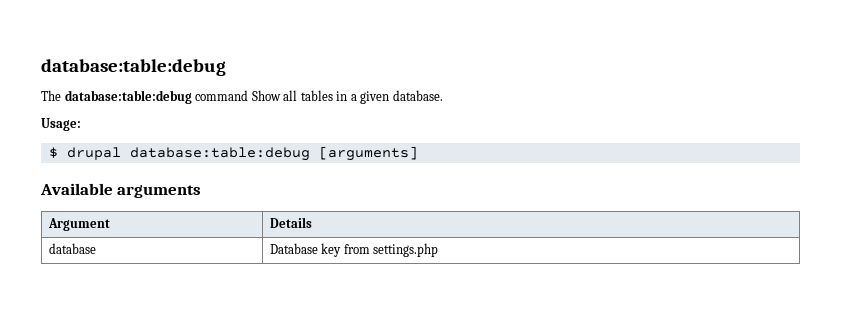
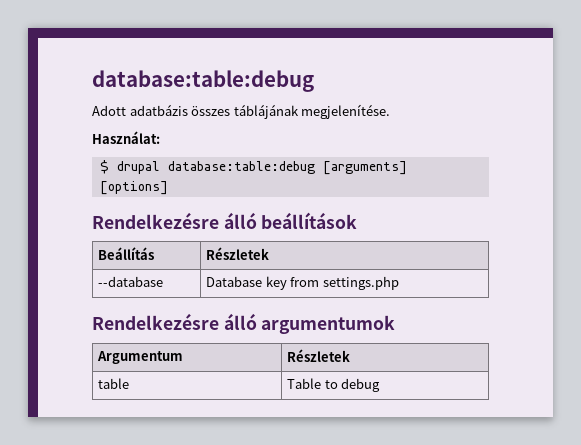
- The database:table:debug command Show all tables in a given database.
- Usage:
- $ drupal database:table:debug [arguments]
- Available arguments
- Argument | Details
- database | Database key from settings.php
+ Adott adatbázis összes táblájának megjelenítése.
+ Használat:
+ $ drupal database:table:debug [arguments] [options]
+ Rendelkezésre álló beállítások
+ Beállítás | Részletek
+ --database | Database key from settings.php
+ Rendelkezésre álló argumentumok
+ Argumentum | Részletek
+ table | Table to debug

